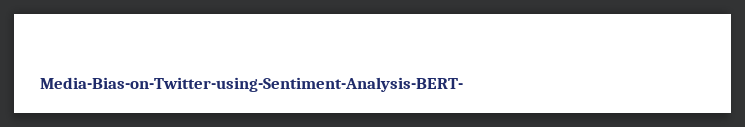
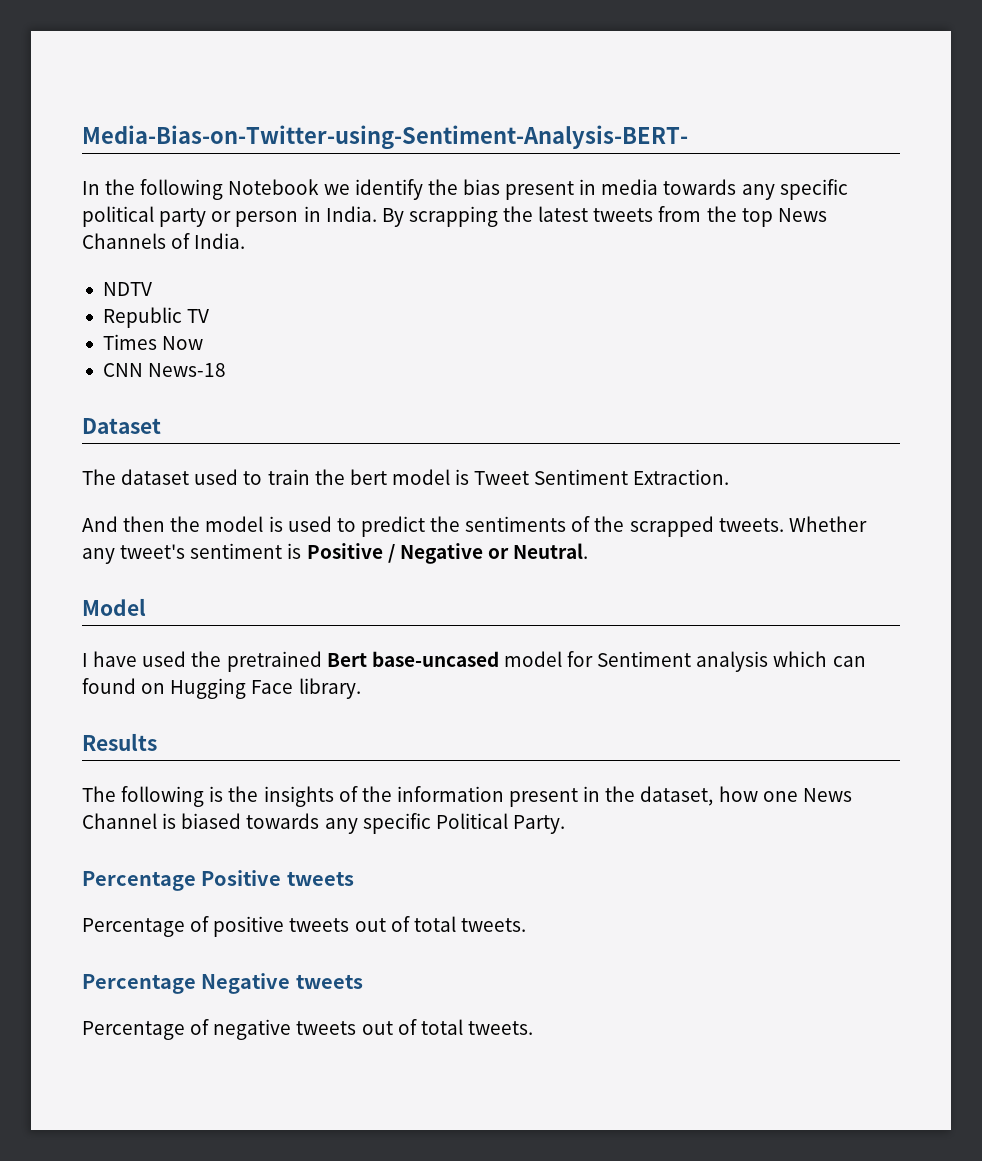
+ In the following Notebook we identify the bias present in media towards any specific political party or person in India. By scrapping the latest tweets from the top News Channels of India.
+ NDTV
+ Republic TV
+ Times Now
+ CNN News-18
+ Dataset
+ The dataset used to train the bert model is Tweet Sentiment Extraction.
+ And then the model is used to predict the sentiments of the scrapped tweets. Whether any tweet's sentiment is Positive / Negative or Neutral.
+ Model
+ I have used the pretrained Bert base-uncased model for Sentiment analysis which can found on Hugging Face library.
+ Results
+ The following is the insights of the information present in the dataset, how one News Channel is biased towards any specific Political Party.
+ Percentage Positive tweets
+ Percentage of positive tweets out of total tweets.
+ Percentage Negative tweets
+ Percentage of negative tweets out of total tweets.

